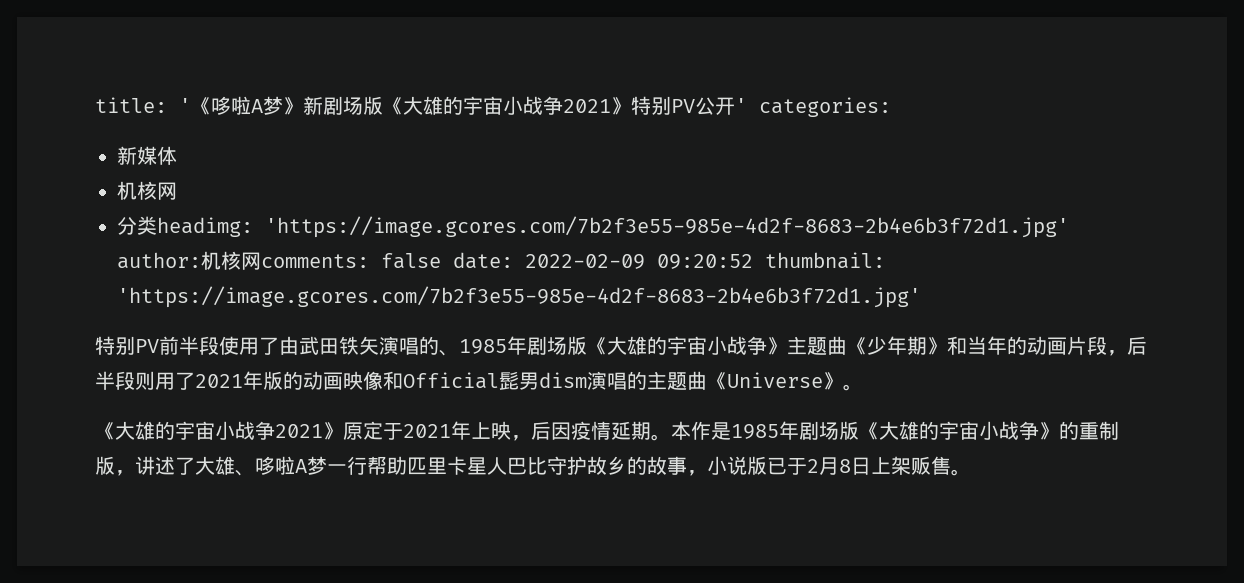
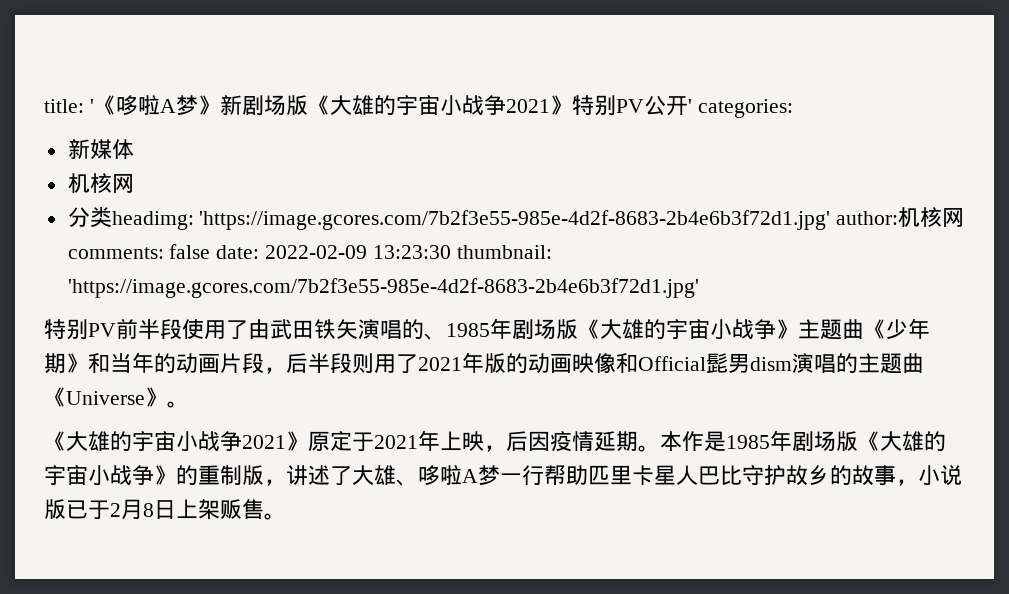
- 分类headimg: 'https://image.gcores.com/7b2f3e55-985e-4d2f-8683-2b4e6b3f72d1.jpg' author:机核网comments: false date: 2022-02-09 09:20:52 thumbnail: 'https://image.gcores.com/7b2f3e55-985e-4d2f-8683-2b4e6b3f72d1.jpg'
+ 分类headimg: 'https://image.gcores.com/7b2f3e55-985e-4d2f-8683-2b4e6b3f72d1.jpg' author:机核网comments: false date: 2022-02-09 13:23:30 thumbnail: 'https://image.gcores.com/7b2f3e55-985e-4d2f-8683-2b4e6b3f72d1.jpg'

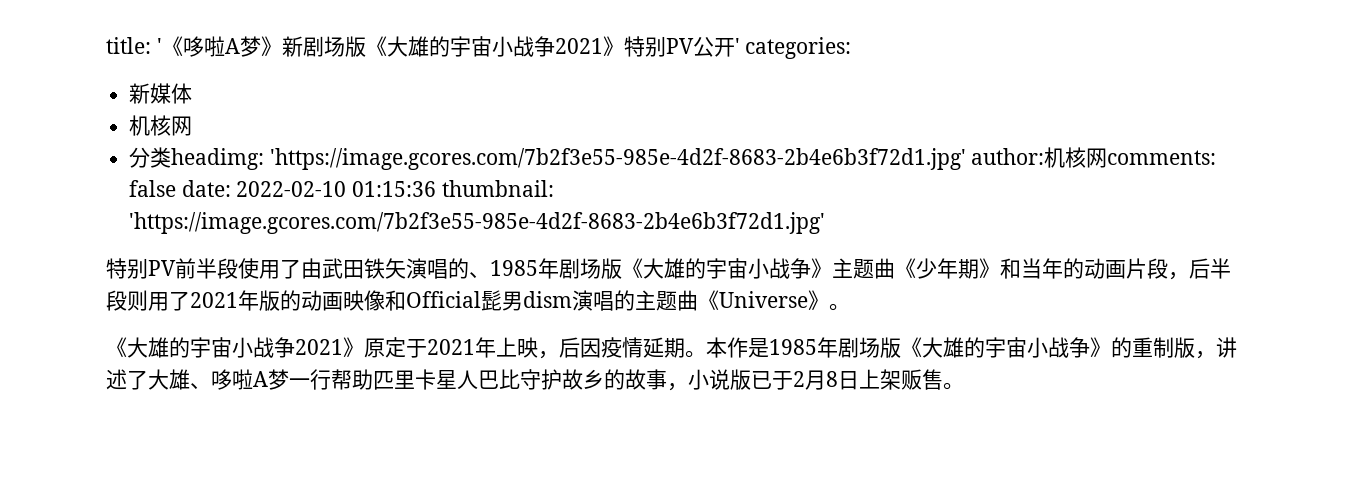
- 分类headimg: 'https://image.gcores.com/7b2f3e55-985e-4d2f-8683-2b4e6b3f72d1.jpg' author:机核网comments: false date: 2022-02-09 13:23:30 thumbnail: 'https://image.gcores.com/7b2f3e55-985e-4d2f-8683-2b4e6b3f72d1.jpg'
+ 分类headimg: 'https://image.gcores.com/7b2f3e55-985e-4d2f-8683-2b4e6b3f72d1.jpg' author:机核网comments: false date: 2022-02-10 01:15:36 thumbnail: 'https://image.gcores.com/7b2f3e55-985e-4d2f-8683-2b4e6b3f72d1.jpg'

